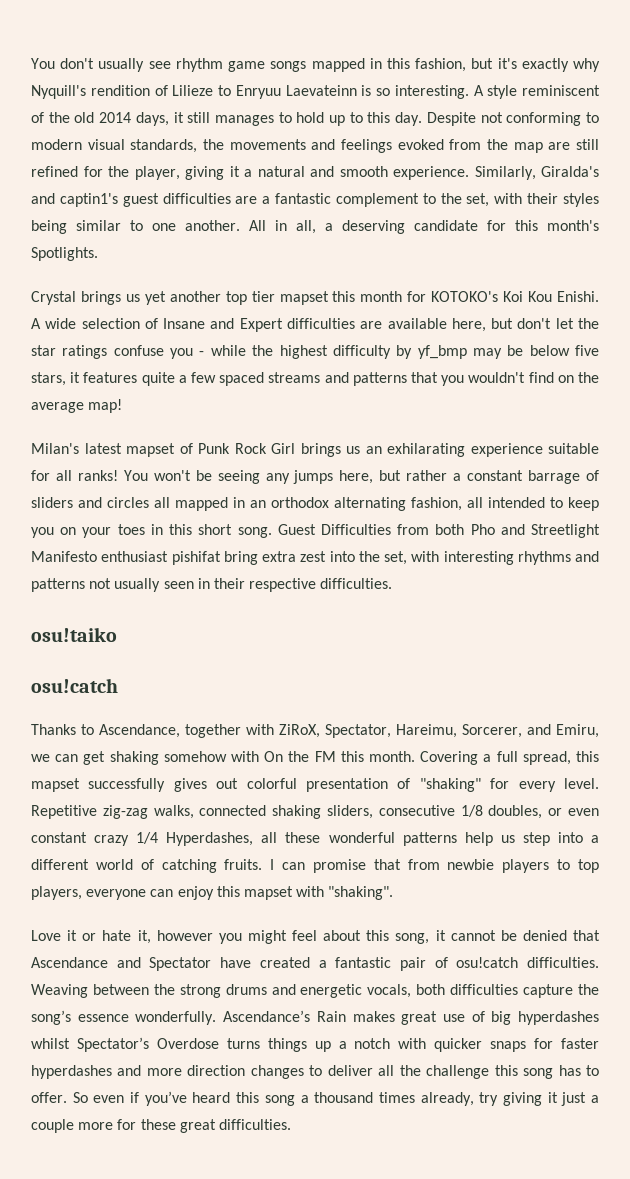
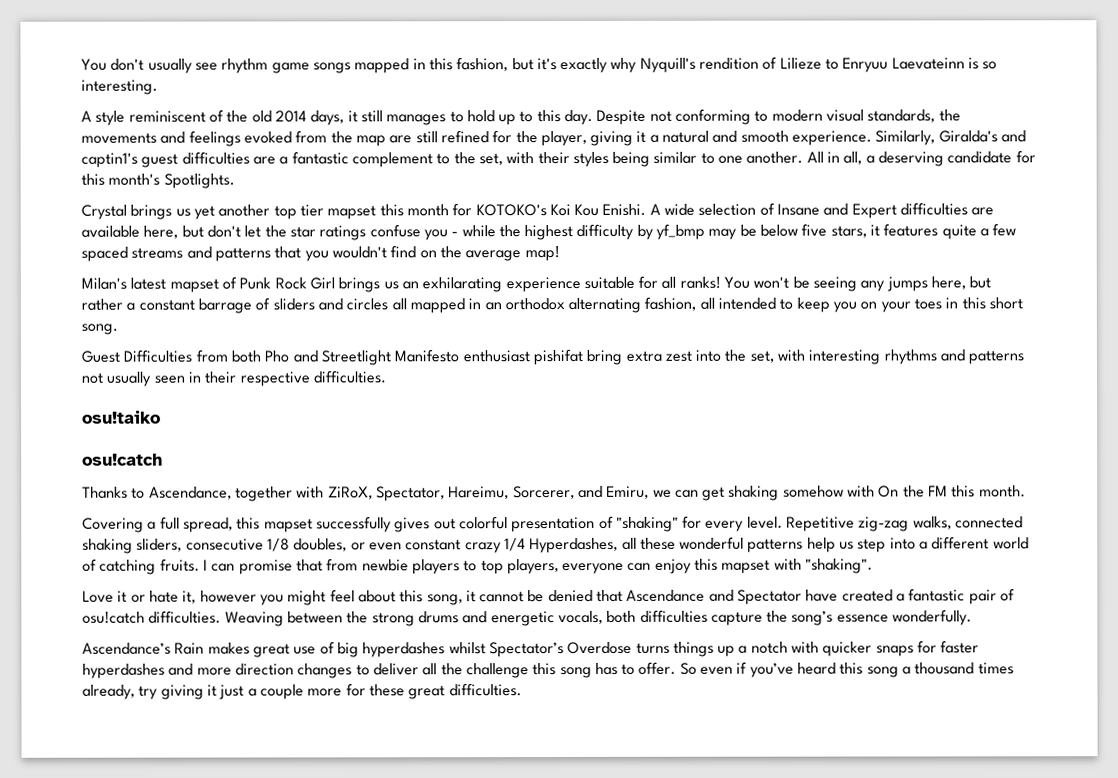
- You don't usually see rhythm game songs mapped in this fashion, but it's exactly why Nyquill's rendition of Lilieze to Enryuu Laevateinn is so interesting. A style reminiscent of the old 2014 days, it still manages to hold up to this day.
+ You don't usually see rhythm game songs mapped in this fashion, but it's exactly why Nyquill's rendition of Lilieze to Enryuu Laevateinn is so interesting.
+ A style reminiscent of the old 2014 days, it still manages to hold up to this day.
- You won't be seeing any jumps here, but rather a constant barrage of sliders and circles all mapped in an orthodox alternating fashion, all intended to keep you on your toes in this short song. Guest Difficulties from both Pho and Streetlight Manifesto enthusiast pishifat bring extra zest into the set, with interesting rhythms and patterns not usually seen in their respective difficulties.
+ You won't be seeing any jumps here, but rather a constant barrage of sliders and circles all mapped in an orthodox alternating fashion, all intended to keep you on your toes in this short song.
+ Guest Difficulties from both Pho and Streetlight Manifesto enthusiast pishifat bring extra zest into the set, with interesting rhythms and patterns not usually seen in their respective difficulties.
- Thanks to Ascendance, together with ZiRoX, Spectator, Hareimu, Sorcerer, and Emiru, we can get shaking somehow with On the FM this month. Covering a full spread, this mapset successfully gives out colorful presentation of "shaking" for every level.
+ Thanks to Ascendance, together with ZiRoX, Spectator, Hareimu, Sorcerer, and Emiru, we can get shaking somehow with On the FM this month.
+ Covering a full spread, this mapset successfully gives out colorful presentation of "shaking" for every level.
- Weaving between the strong drums and energetic vocals, both difficulties capture the song’s essence wonderfully. Ascendance’s Rain makes great use of big hyperdashes whilst Spectator’s Overdose turns things up a notch with quicker snaps for faster hyperdashes and more direction changes to deliver all the challenge this song has to offer.
+ Weaving between the strong drums and energetic vocals, both difficulties capture the song’s essence wonderfully.
+ Ascendance’s Rain makes great use of big hyperdashes whilst Spectator’s Overdose turns things up a notch with quicker snaps for faster hyperdashes and more direction changes to deliver all the challenge this song has to offer.

